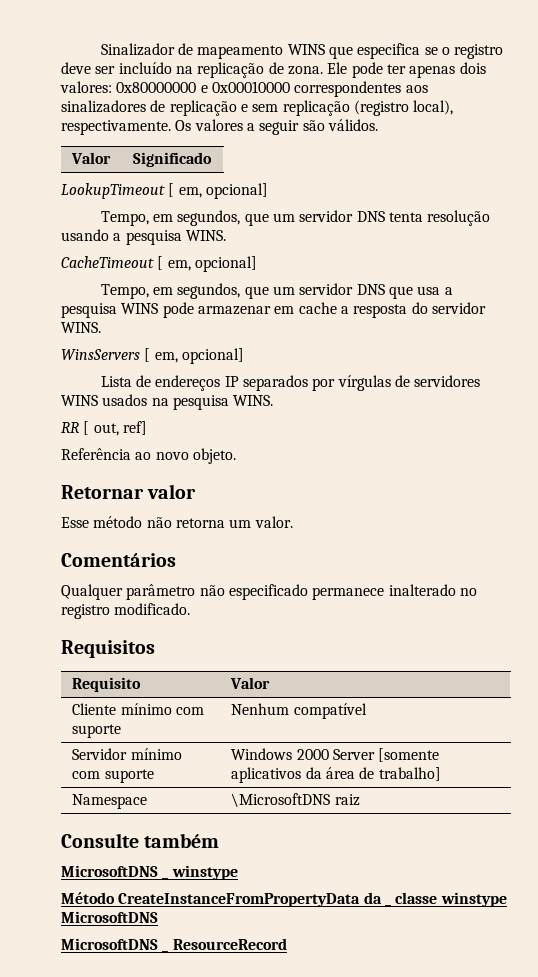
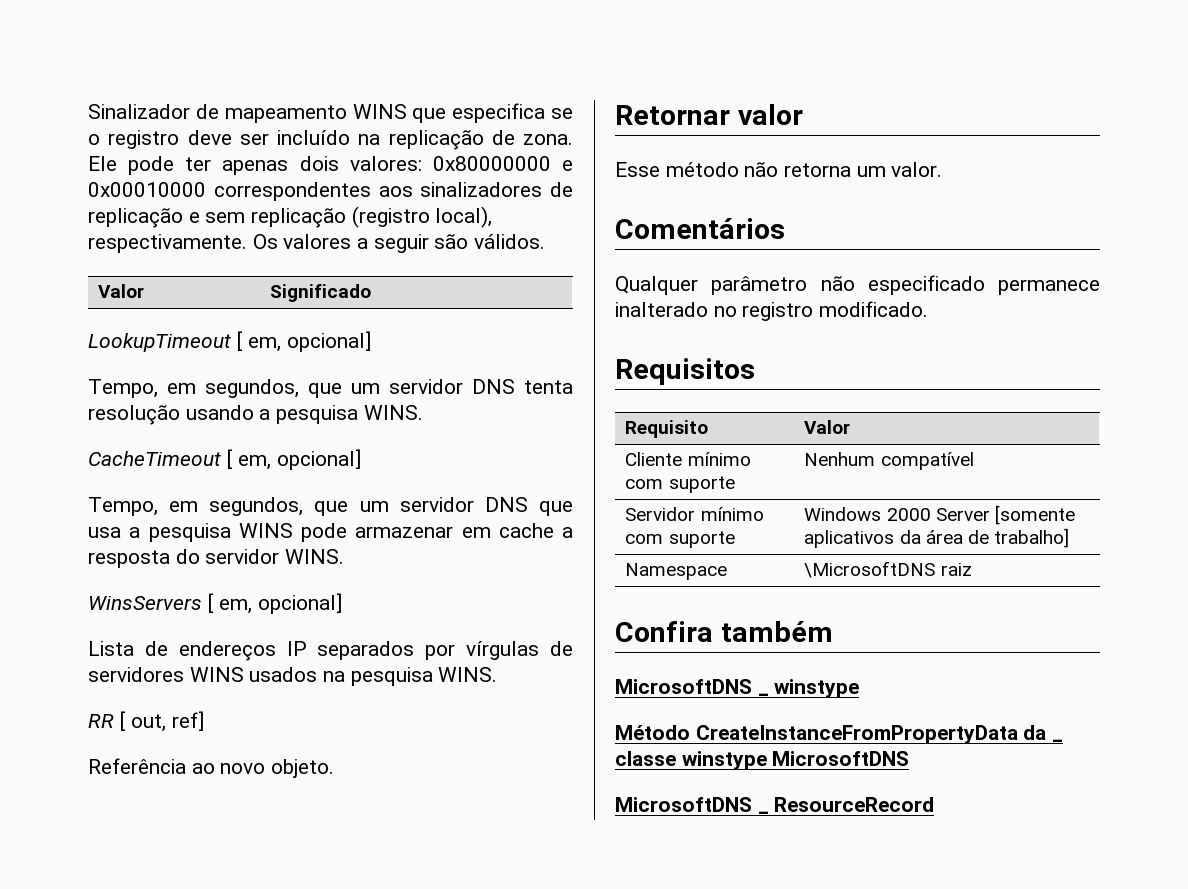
- Consulte também
+ Confira também

